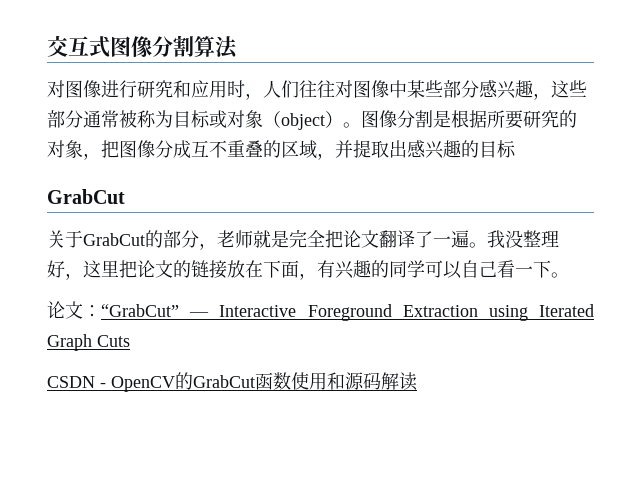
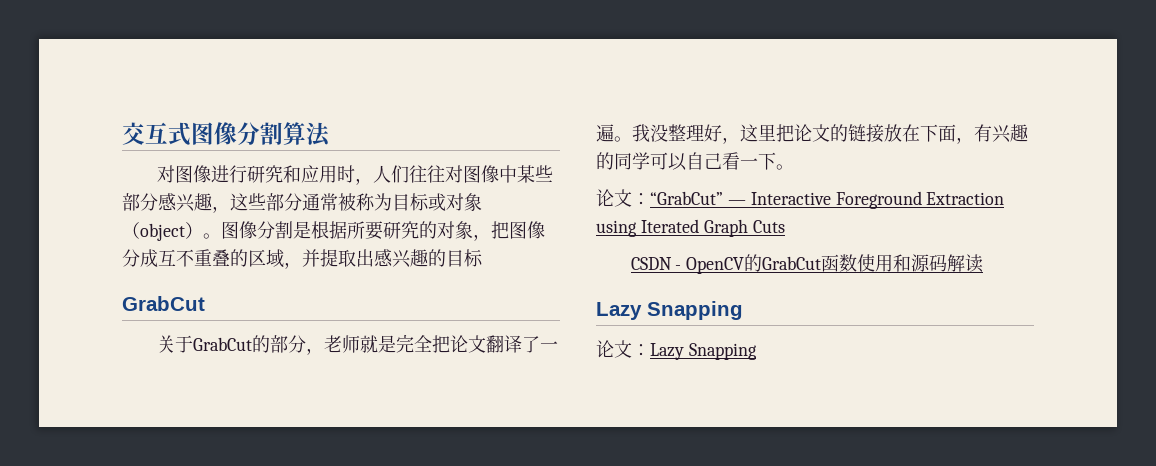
  CSDN - OpenCV的GrabCut函数使用和源码解读
+ Lazy Snapping
+ 论文：Lazy Snapping

